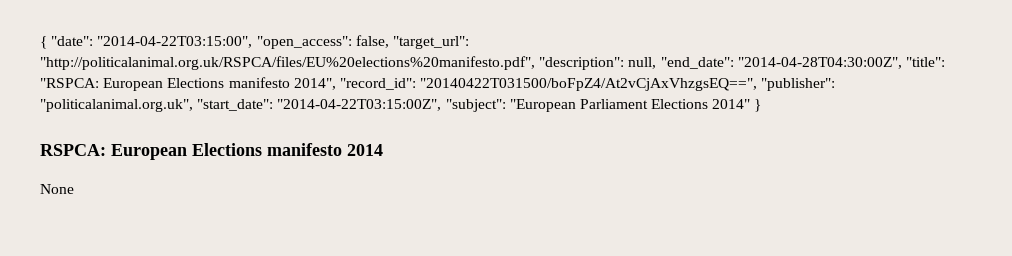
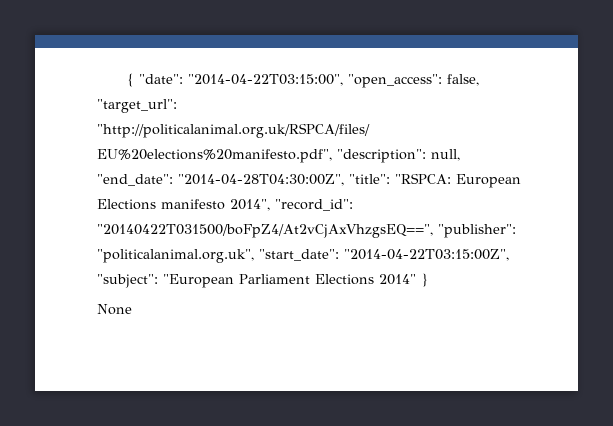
- RSPCA: European Elections manifesto 2014

